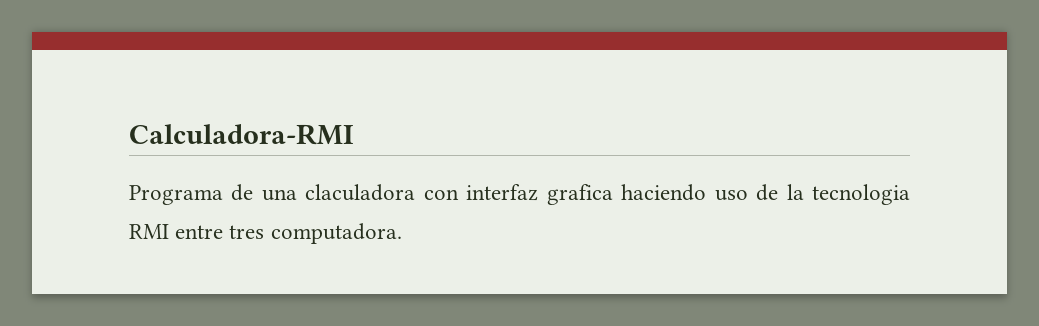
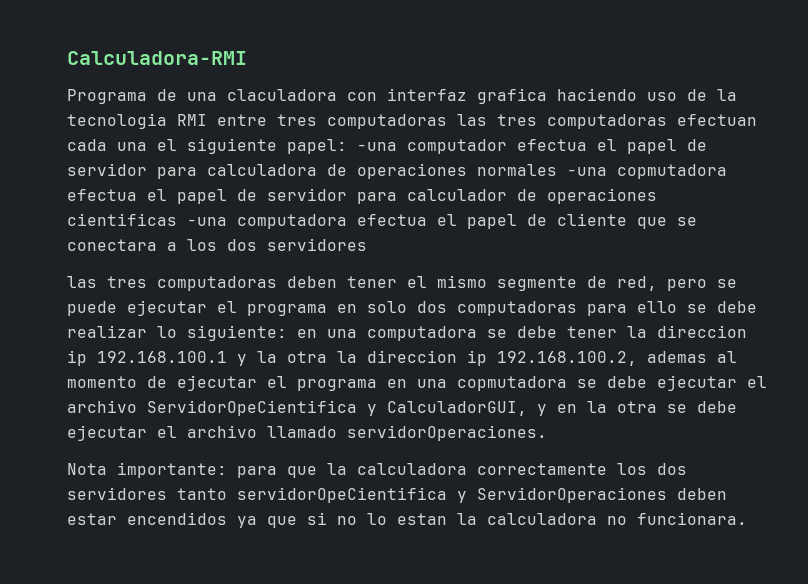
- Programa de una claculadora con interfaz grafica haciendo uso de la tecnologia RMI entre tres computadora.
+ Programa de una claculadora con interfaz grafica haciendo uso de la tecnologia RMI entre tres computadoras las tres computadoras efectuan cada una el siguiente papel: -una computador efectua el papel de servidor para calculadora de operaciones normales -una copmutadora efectua el papel de servidor para calculador de operaciones cientificas -una computadora efectua el papel de cliente que se conectara a los dos servidores
+ las tres computadoras deben tener el mismo segmente de red, pero se puede ejecutar el programa en solo dos computadoras para ello se debe realizar lo siguiente: en una computadora se debe tener la direccion ip 192.168.100.1 y la otra la direccion ip 192.168.100.2, ademas al momento de ejecutar el programa en una copmutadora se debe ejecutar el archivo ServidorOpeCientifica y CalculadorGUI, y en la otra se debe ejecutar el archivo llamado servidorOperaciones.
+ Nota importante: para que la calculadora correctamente los dos servidores tanto servidorOpeCientifica y ServidorOperaciones deben estar encendidos ya que si no lo estan la calculadora no funcionara.

